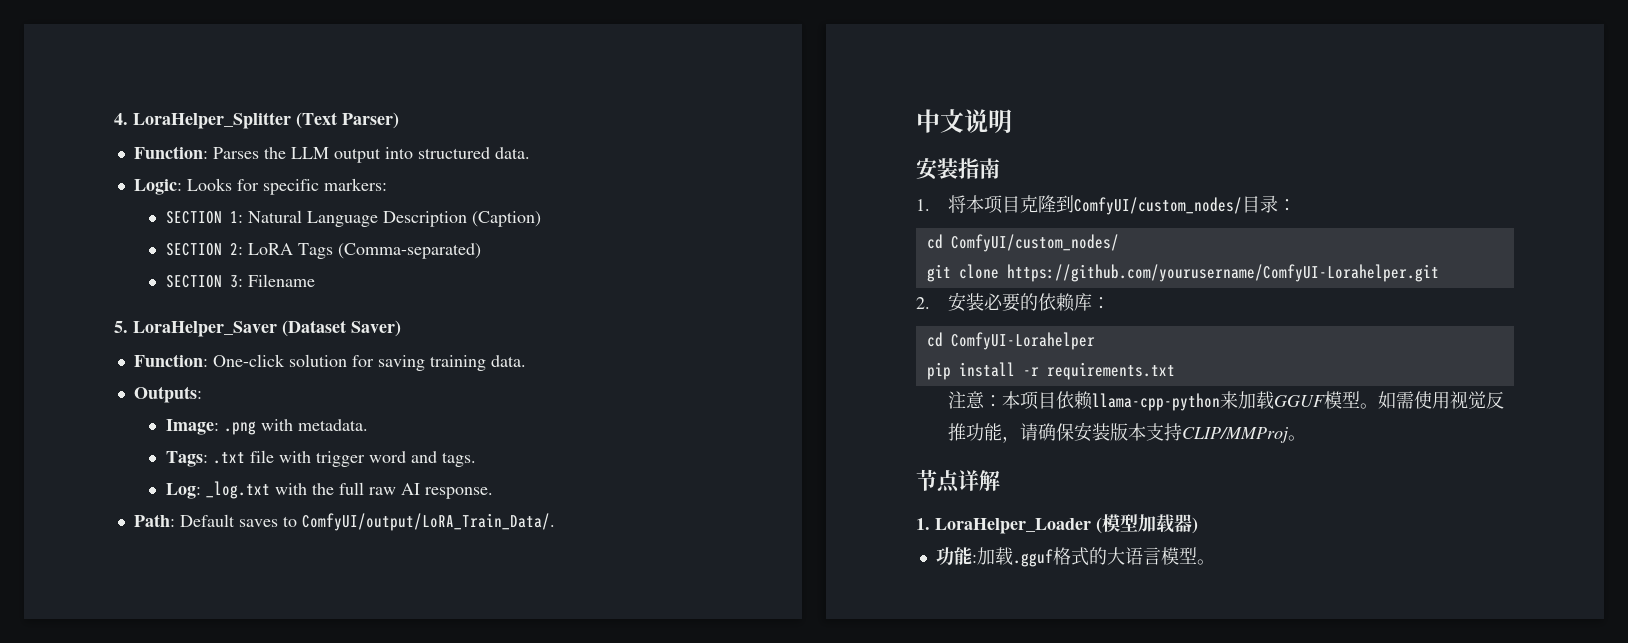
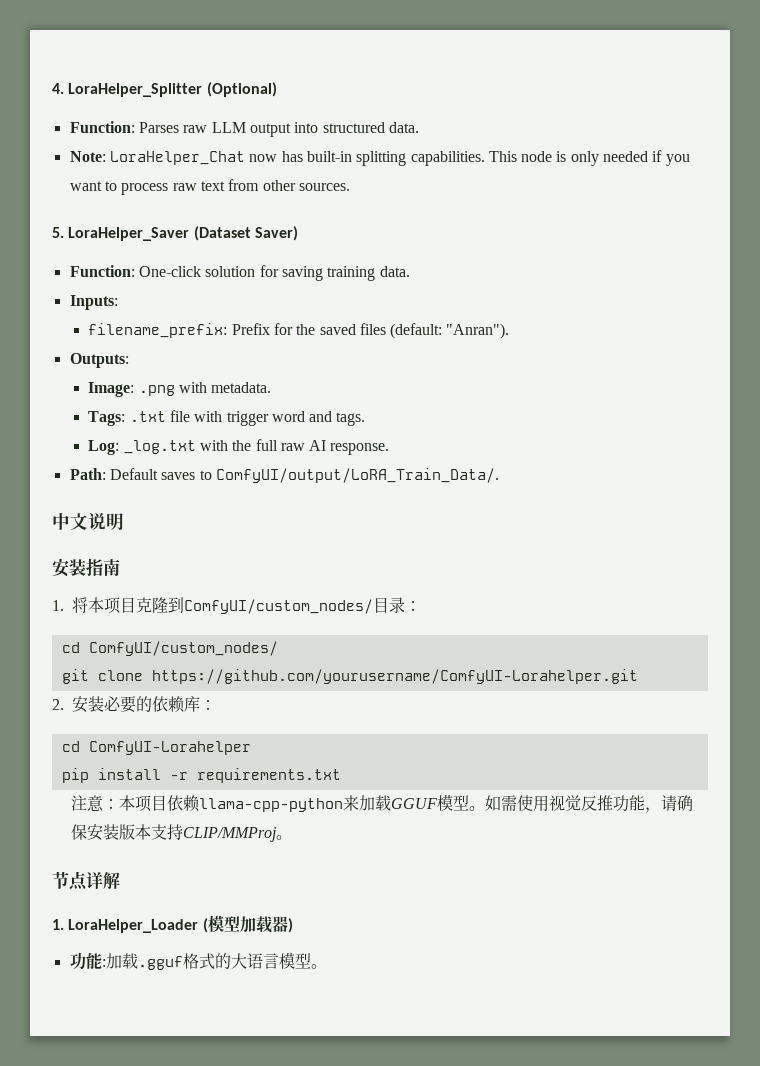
- 4. LoraHelper_Splitter (Text Parser)
+ 4. LoraHelper_Splitter (Optional)
- Function: Parses the LLM output into structured data.
+ Function: Parses raw LLM output into structured data.
- Logic: Looks for specific markers:
- SECTION 1: Natural Language Description (Caption)
- SECTION 2: LoRA Tags (Comma-separated)
- SECTION 3: Filename
+ Note: LoraHelper_Chat now has built-in splitting capabilities. This node is only needed if you want to process raw text from other sources.
+ Inputs:
+ filename_prefix: Prefix for the saved files (default: "Anran").

